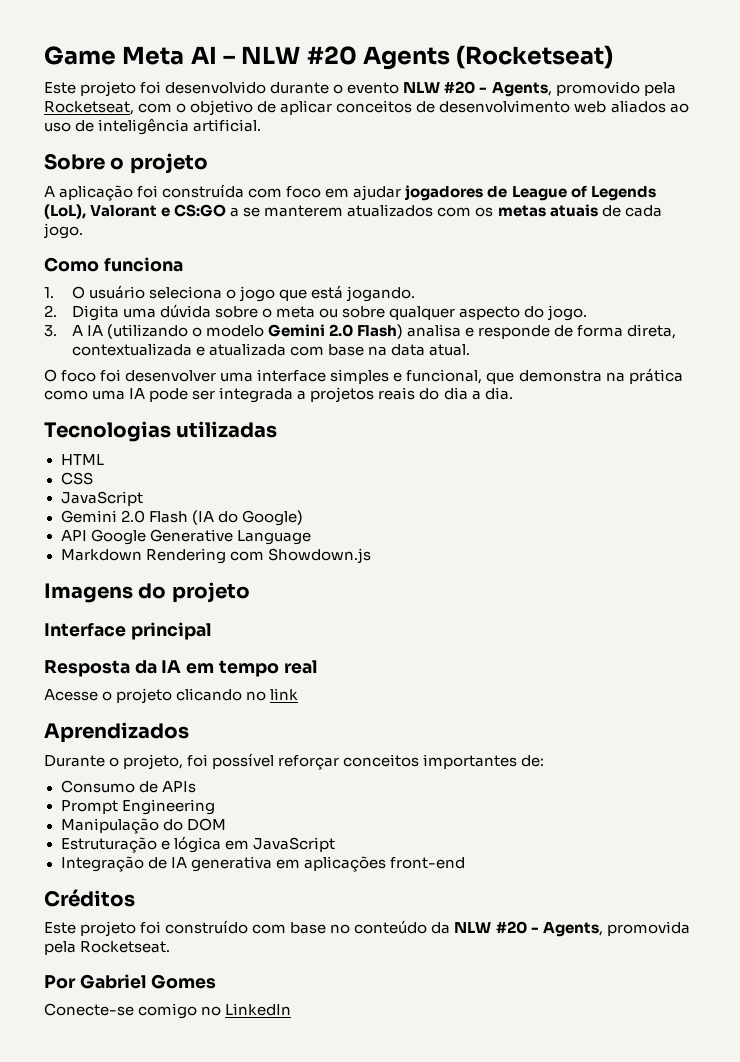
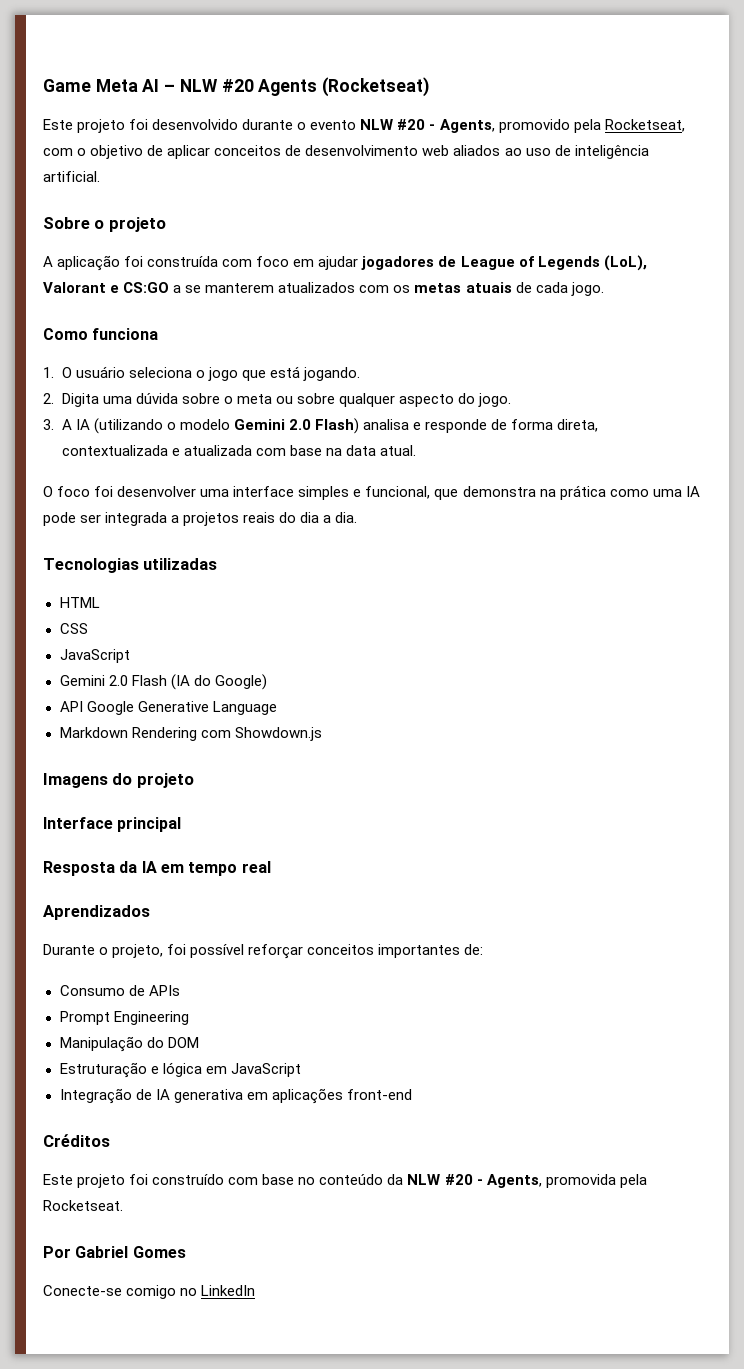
- Acesse o projeto clicando no link

